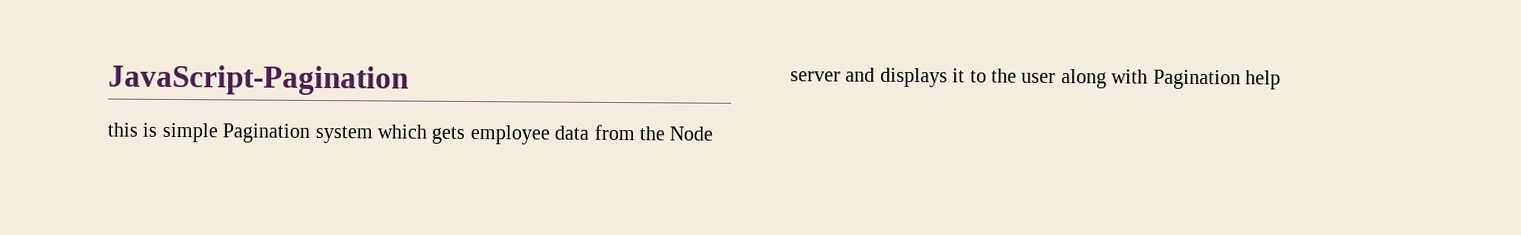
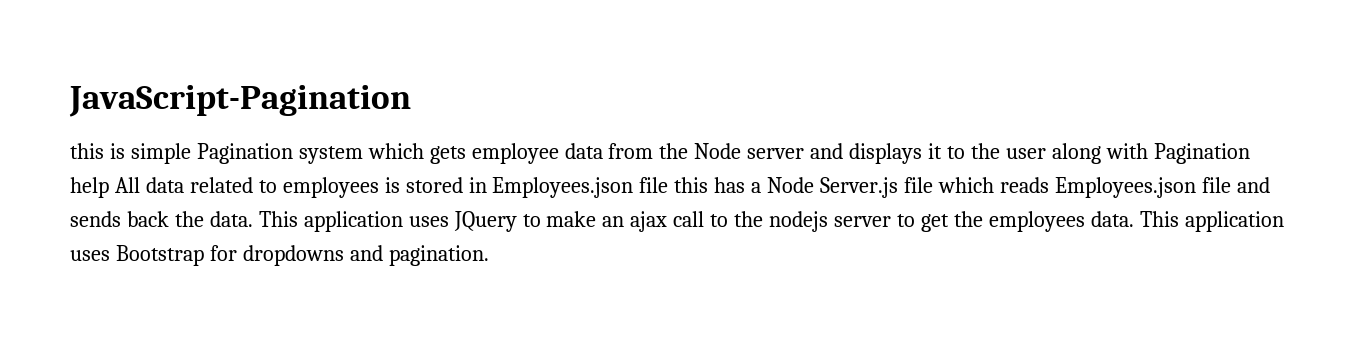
- this is simple Pagination system which gets employee data from the Node server and displays it to the user along with Pagination help
+ this is simple Pagination system which gets employee data from the Node server and displays it to the user along with Pagination help All data related to employees is stored in Employees.json file this has a Node Server.js file which reads Employees.json file and sends back the data. This application uses JQuery to make an ajax call to the nodejs server to get the employees data. This application uses Bootstrap for dropdowns and pagination.

